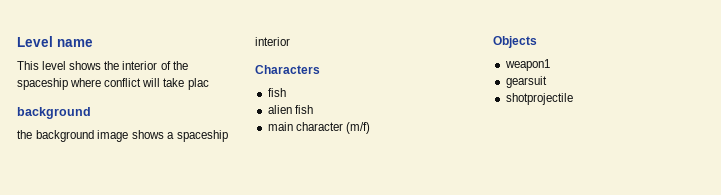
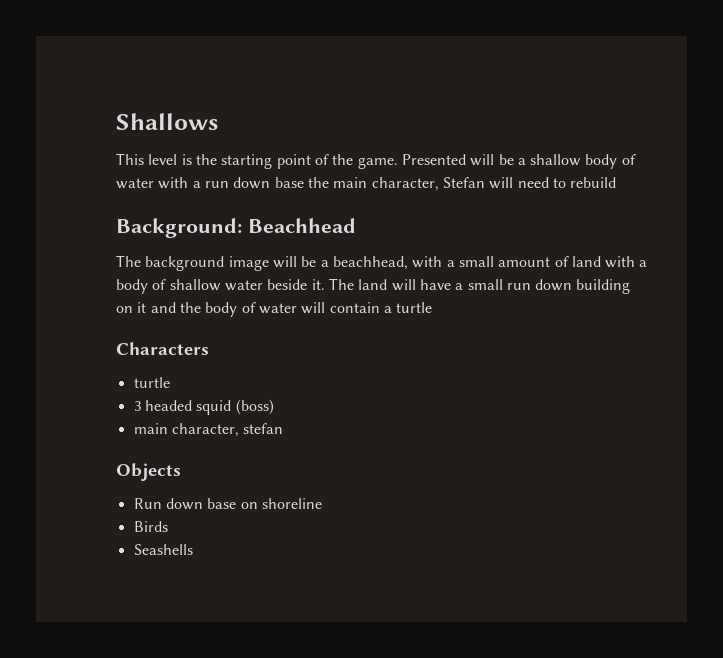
- Level name
+ Shallows
- This level shows the interior of the spaceship where conflict will take plac
- background
- the background image shows a spaceship interior
+ This level is the starting point of the game. Presented will be a shallow body of water with a run down base the main character, Stefan will need to rebuild
+ Background: Beachhead
+ The background image will be a beachhead, with a small amount of land with a body of shallow water beside it. The land will have a small run down building on it and the body of water will contain a turtle
  Characters
- fish
- alien fish
- main character (m/f)
+ turtle
+ 3 headed squid (boss)
+ main character, stefan
- weapon1
- gearsuit
- shotprojectile
+ Run down base on shoreline
+ Birds
+ Seashells

